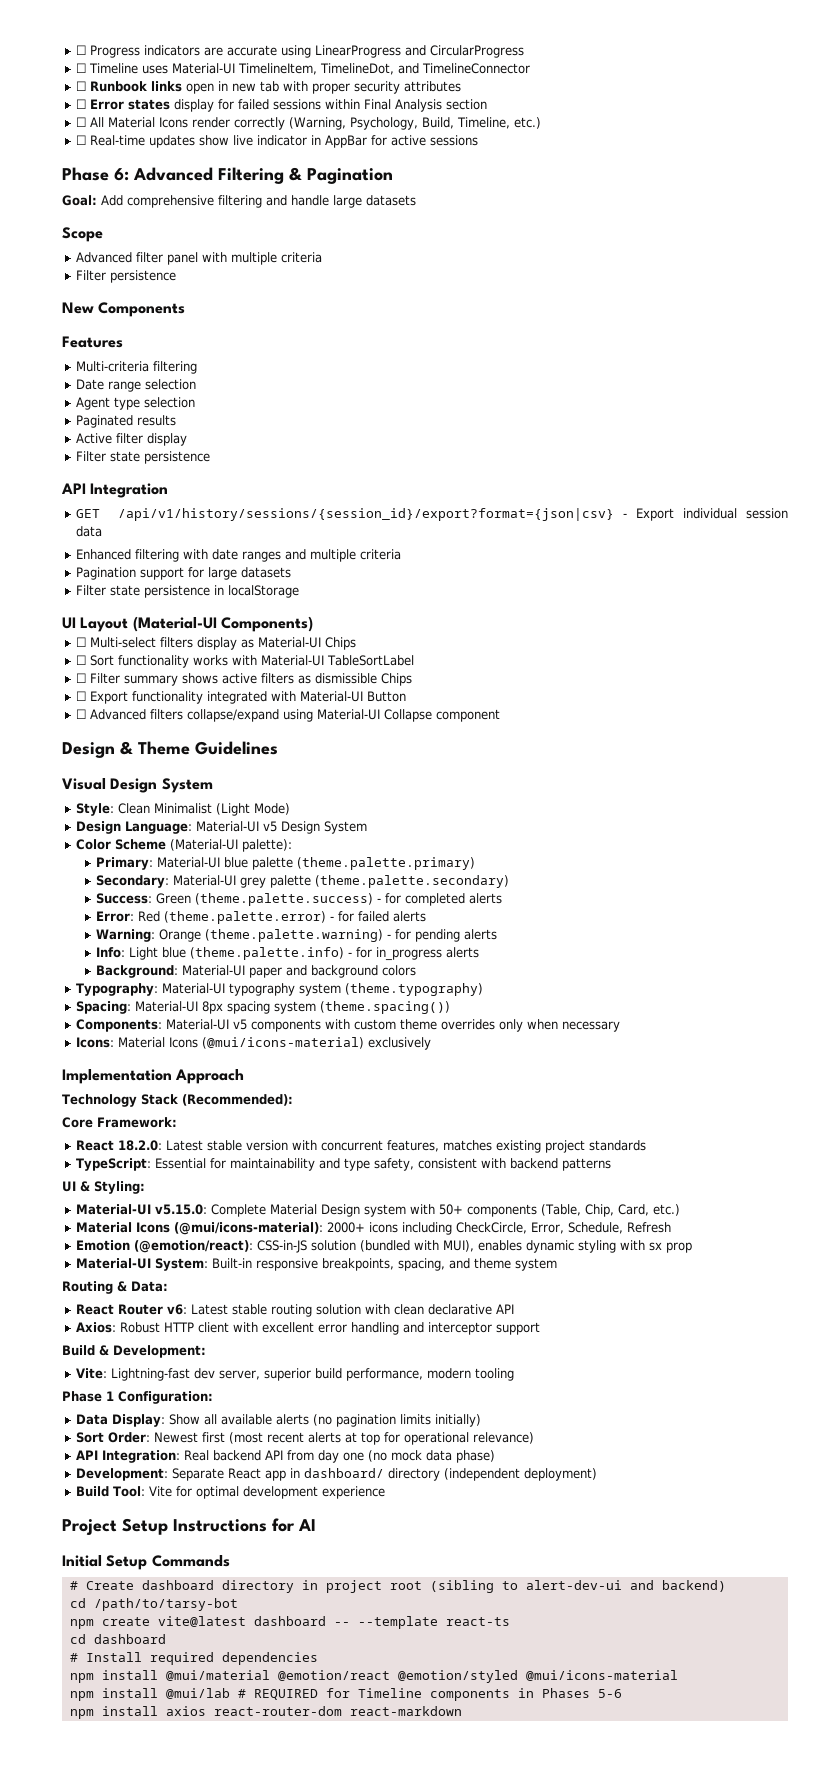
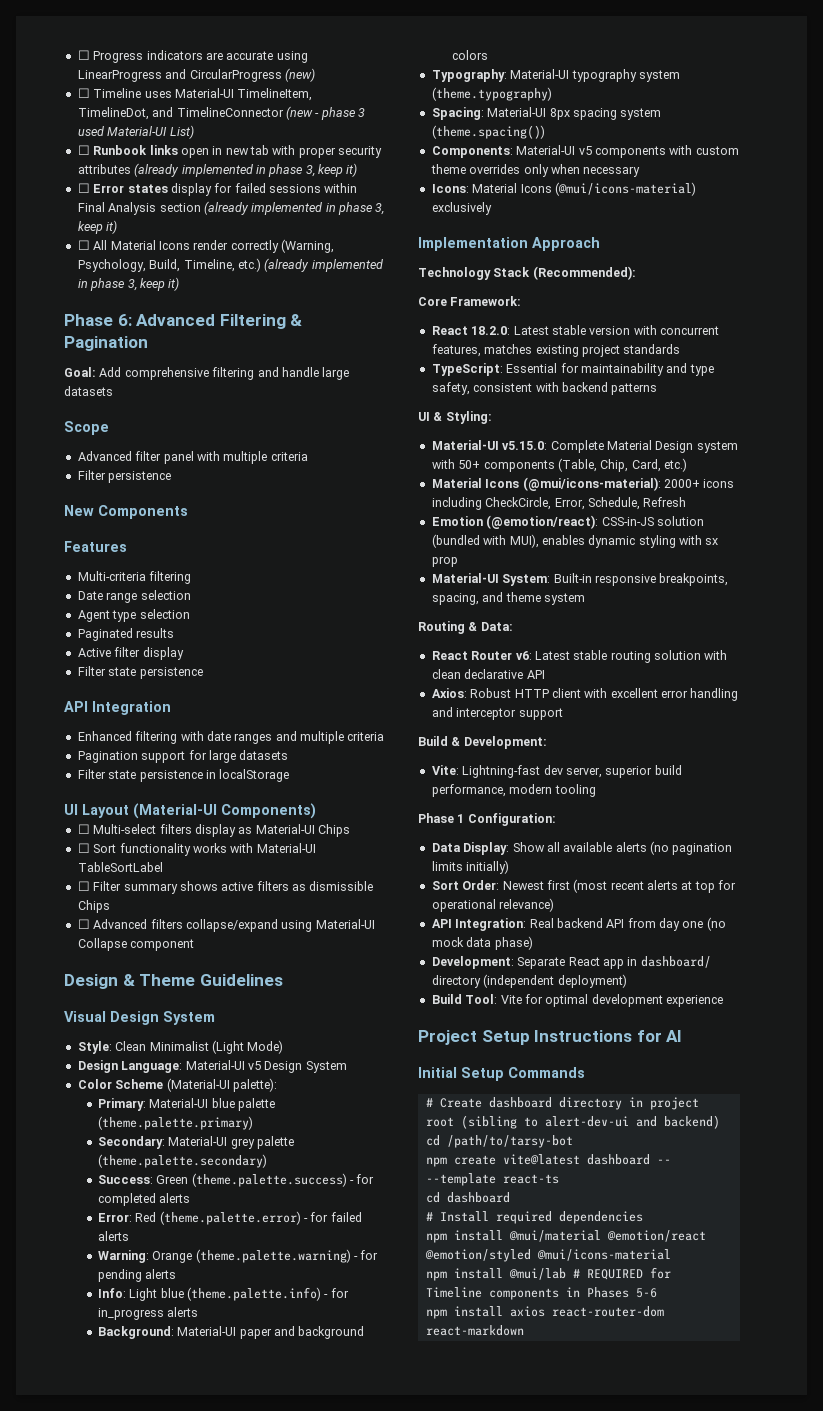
- ☐ Progress indicators are accurate using LinearProgress and CircularProgress
+ ☐ Progress indicators are accurate using LinearProgress and CircularProgress (new)
- ☐ Timeline uses Material-UI TimelineItem, TimelineDot, and TimelineConnector
+ ☐ Timeline uses Material-UI TimelineItem, TimelineDot, and TimelineConnector (new - phase 3 used Material-UI List)
- ☐ Runbook links open in new tab with proper security attributes
+ ☐ Runbook links open in new tab with proper security attributes (already implemented in phase 3, keep it)
- ☐ Error states display for failed sessions within Final Analysis section
+ ☐ Error states display for failed sessions within Final Analysis section (already implemented in phase 3, keep it)
- ☐ All Material Icons render correctly (Warning, Psychology, Build, Timeline, etc.)
- ☐ Real-time updates show live indicator in AppBar for active sessions
+ ☐ All Material Icons render correctly (Warning, Psychology, Build, Timeline, etc.) (already implemented in phase 3, keep it)
- GET /api/v1/history/sessions/{session_id}/export?format={json|csv} - Export individual session data
- ☐ Export functionality integrated with Material-UI Button

